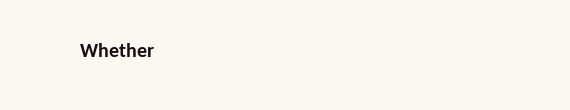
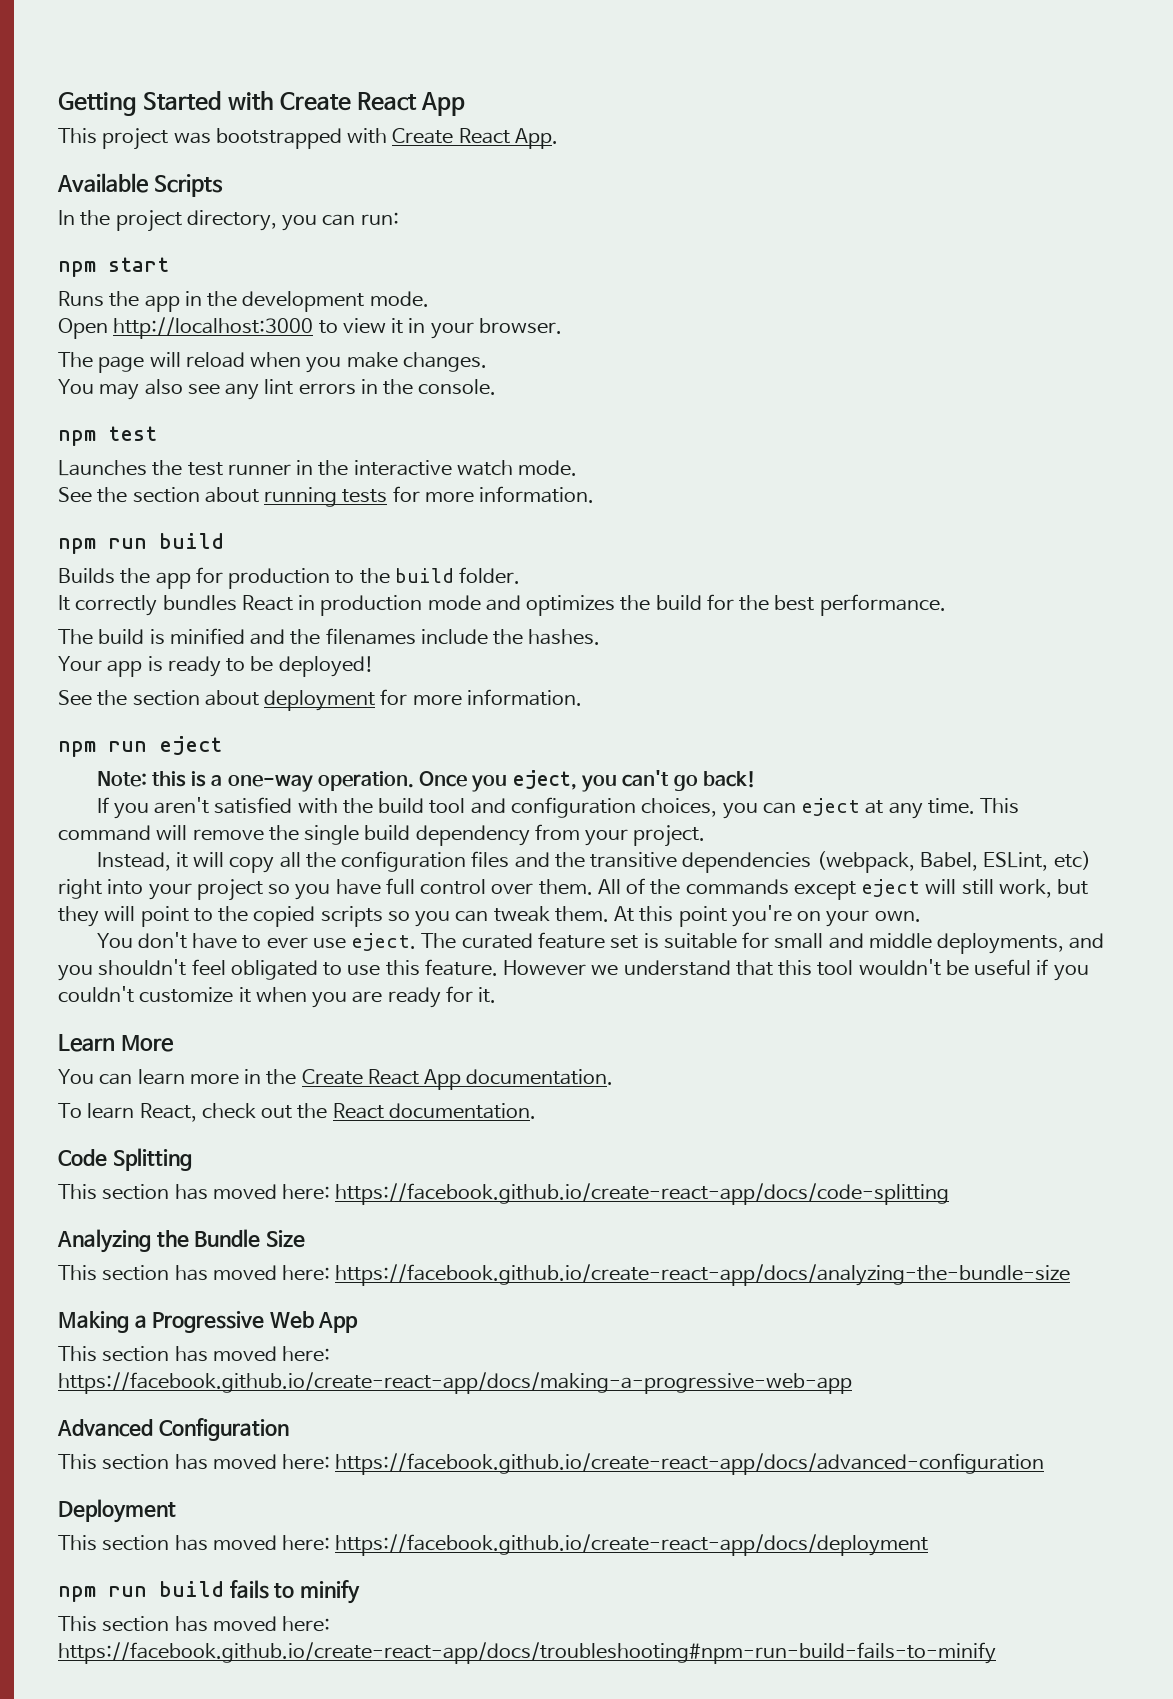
- Whether
+ Getting Started with Create React App
+ This project was bootstrapped with Create React App.
+ Available Scripts
+ In the project directory, you can run:
+ npm start
+ Runs the app in the development mode.
+ Open http://localhost:3000 to view it in your browser.
+ The page will reload when you make changes.
+ You may also see any lint errors in the console.
+ npm test
+ Launches the test runner in the interactive watch mode.
+ See the section about running tests for more information.
+ npm run build
+ Builds the app for production to the build folder.
+ It correctly bundles React in production mode and optimizes the build for the best performance.
+ The build is minified and the filenames include the hashes.
+ Your app is ready to be deployed!
+ See the section about deployment for more information.
+ npm run eject
+ Note: this is a one-way operation. Once you eject, you can't go back!
+ If you aren't satisfied with the build tool and configuration choices, you can eject at any time. This command will remove the single build dependency from your project.
+ Instead, it will copy all the configuration files and the transitive dependencies (webpack, Babel, ESLint, etc) right into your project so you have full control over them. All of the commands except eject will still work, but they will point to the copied scripts so you can tweak them. At this point you're on your own.
+ You don't have to ever use eject. The curated feature set is suitable for small and middle deployments, and you shouldn't feel obligated to use this feature. However we understand that this tool wouldn't be useful if you couldn't customize it when you are ready for it.
+ Learn More
+ You can learn more in the Create React App documentation.
+ To learn React, check out the React documentation.
+ Code Splitting
+ This section has moved here: https://facebook.github.io/create-react-app/docs/code-splitting
+ Analyzing the Bundle Size
+ This section has moved here: https://facebook.github.io/create-react-app/docs/analyzing-the-bundle-size
+ Making a Progressive Web App
+ This section has moved here: https://facebook.github.io/create-react-app/docs/making-a-progressive-web-app
+ Advanced Configuration
+ This section has moved here: https://facebook.github.io/create-react-app/docs/advanced-configuration
+ Deployment
+ This section has moved here: https://facebook.github.io/create-react-app/docs/deployment
+ npm run build fails to minify
+ This section has moved here: https://facebook.github.io/create-react-app/docs/troubleshooting#npm-run-build-fails-to-minify

